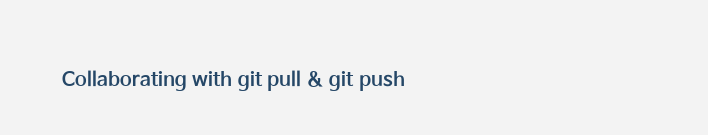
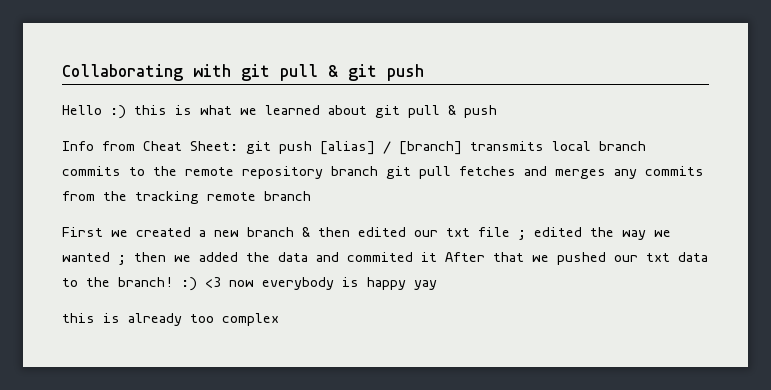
+ Hello :) this is what we learned about git pull & push
+ Info from Cheat Sheet: git push [alias] / [branch] transmits local branch commits to the remote repository branch git pull fetches and merges any commits from the tracking remote branch
+ First we created a new branch & then edited our txt file ; edited the way we wanted ; then we added the data and commited it After that we pushed our txt data to the branch! :) <3 now everybody is happy yay
+ this is already too complex

